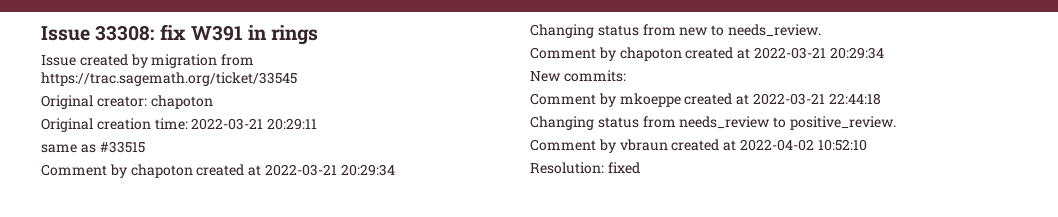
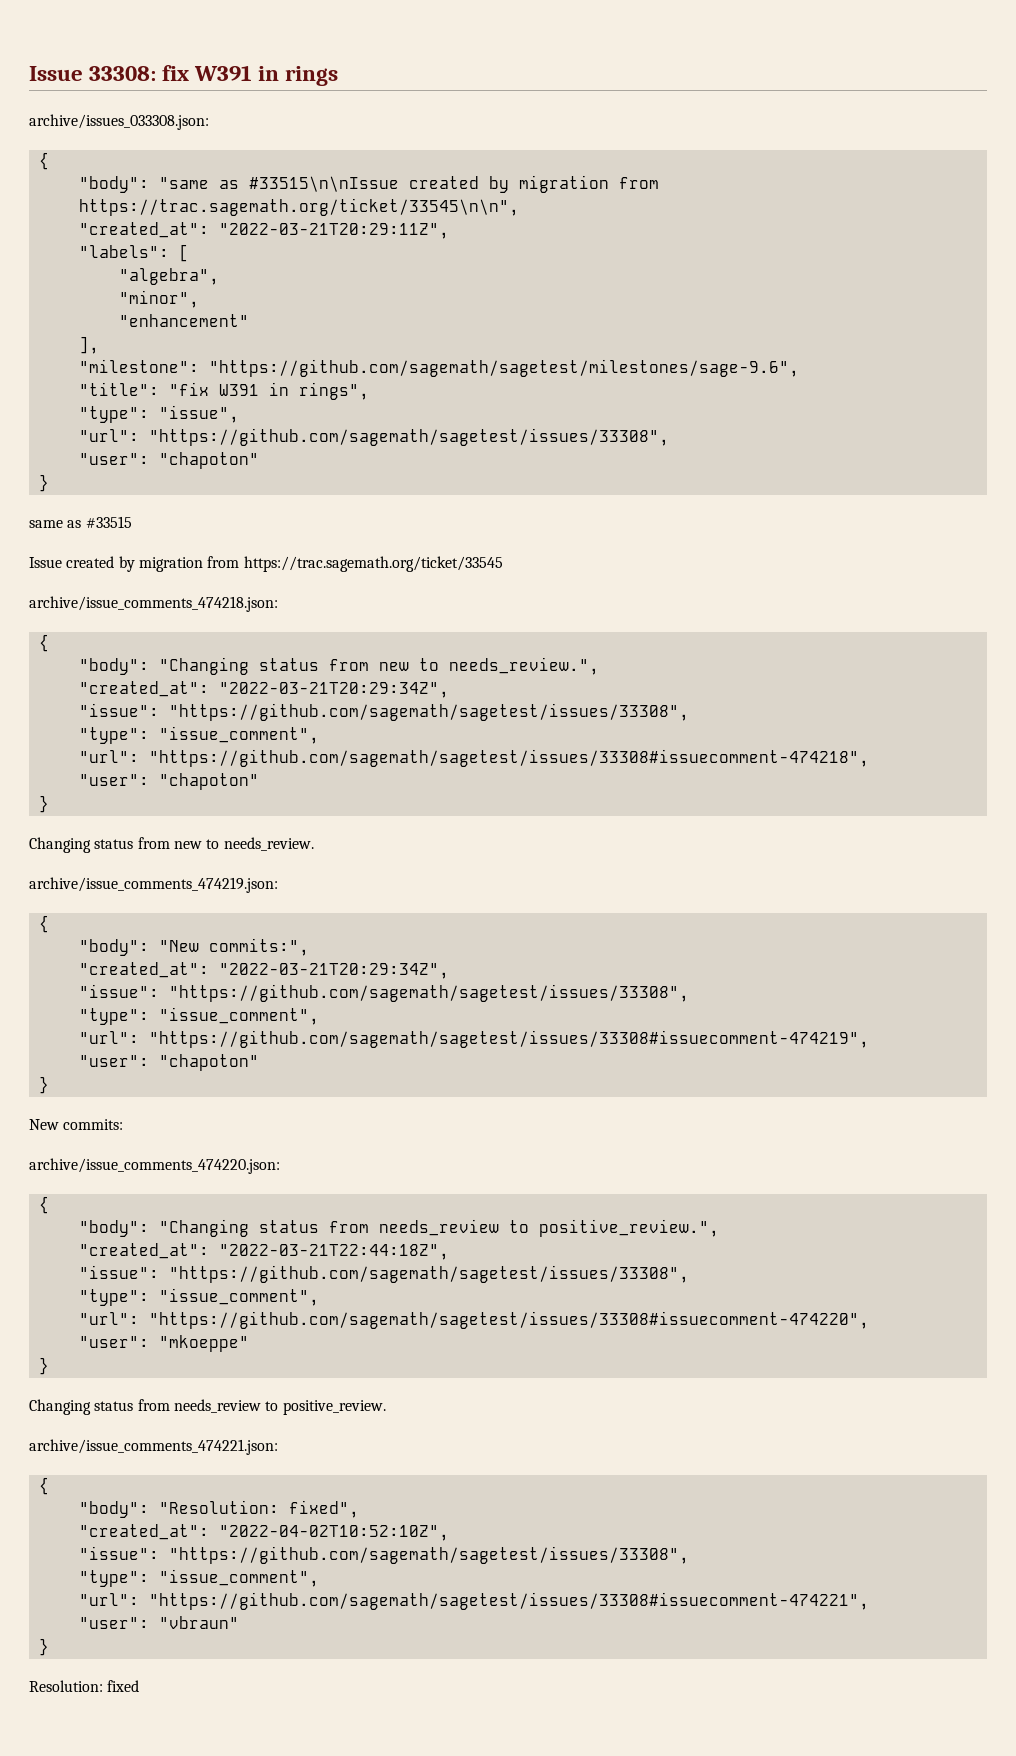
+ archive/issues_033308.json:
+ {
+ "body": "same as #33515\n\nIssue created by migration from https://trac.sagemath.org/ticket/33545\n\n",
+ "created_at": "2022-03-21T20:29:11Z",
+ "labels": [
+ "algebra",
+ "minor",
+ "enhancement"
+ ],
+ "milestone": "https://github.com/sagemath/sagetest/milestones/sage-9.6",
+ "title": "fix W391 in rings",
+ "type": "issue",
+ "url": "https://github.com/sagemath/sagetest/issues/33308",
+ "user": "chapoton"
+ }
+ same as #33515
- Original creator: chapoton
- Original creation time: 2022-03-21 20:29:11
- same as #33515
- Comment by chapoton created at 2022-03-21 20:29:34
+ archive/issue_comments_474218.json:
+ {
+ "body": "Changing status from new to needs_review.",
+ "created_at": "2022-03-21T20:29:34Z",
+ "issue": "https://github.com/sagemath/sagetest/issues/33308",
+ "type": "issue_comment",
+ "url": "https://github.com/sagemath/sagetest/issues/33308#issuecomment-474218",
+ "user": "chapoton"
+ }
  Changing status from new to needs_review.
- Comment by chapoton created at 2022-03-21 20:29:34
+ archive/issue_comments_474219.json:
+ {
+ "body": "New commits:",
+ "created_at": "2022-03-21T20:29:34Z",
+ "issue": "https://github.com/sagemath/sagetest/issues/33308",
+ "type": "issue_comment",
+ "url": "https://github.com/sagemath/sagetest/issues/33308#issuecomment-474219",
+ "user": "chapoton"
+ }
  New commits:
- Comment by mkoeppe created at 2022-03-21 22:44:18
+ archive/issue_comments_474220.json:
+ {
+ "body": "Changing status from needs_review to positive_review.",
+ "created_at": "2022-03-21T22:44:18Z",
+ "issue": "https://github.com/sagemath/sagetest/issues/33308",
+ "type": "issue_comment",
+ "url": "https://github.com/sagemath/sagetest/issues/33308#issuecomment-474220",
+ "user": "mkoeppe"
+ }
- Comment by vbraun created at 2022-04-02 10:52:10
+ archive/issue_comments_474221.json:
+ {
+ "body": "Resolution: fixed",
+ "created_at": "2022-04-02T10:52:10Z",
+ "issue": "https://github.com/sagemath/sagetest/issues/33308",
+ "type": "issue_comment",
+ "url": "https://github.com/sagemath/sagetest/issues/33308#issuecomment-474221",
+ "user": "vbraun"
+ }

